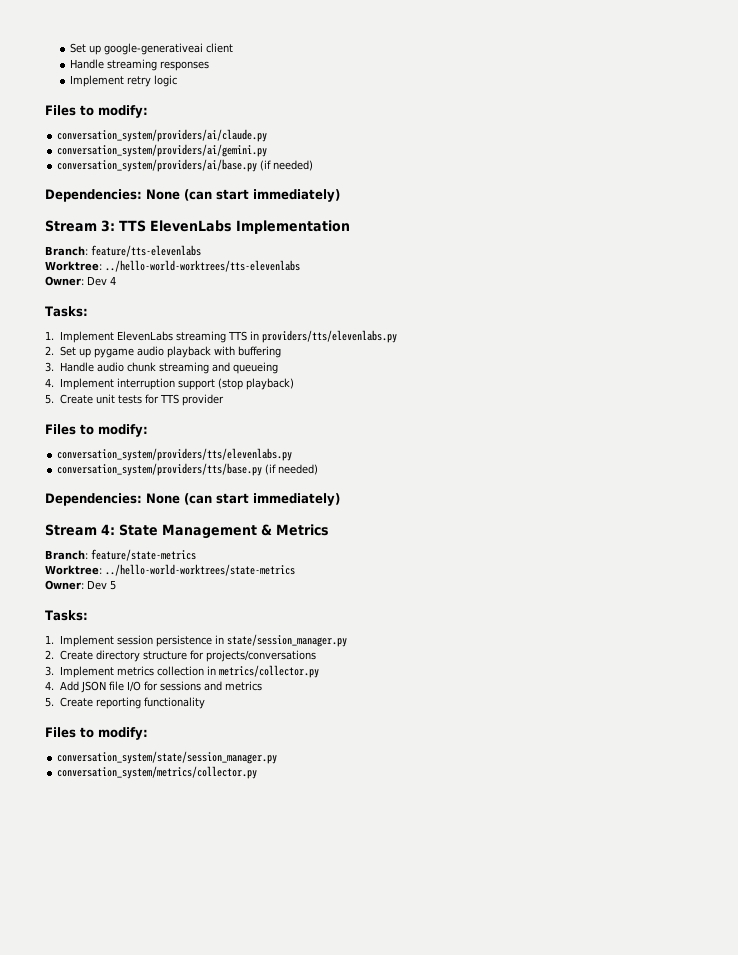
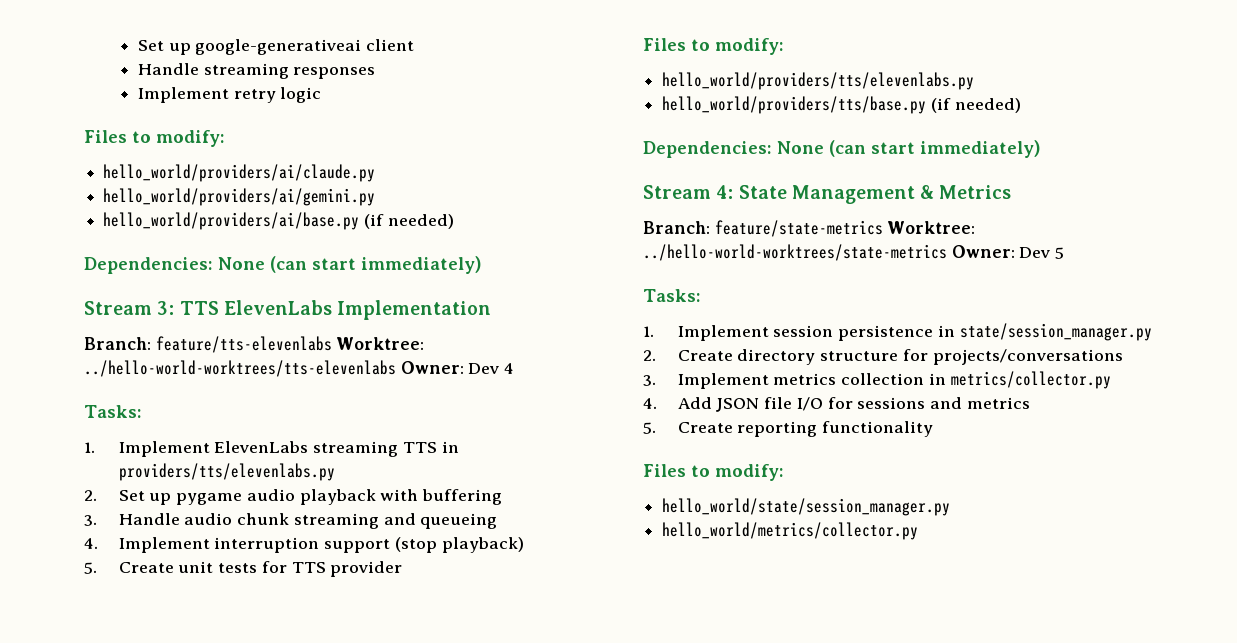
- conversation_system/providers/ai/claude.py
- conversation_system/providers/ai/gemini.py
- conversation_system/providers/ai/base.py (if needed)
+ hello_world/providers/ai/claude.py
+ hello_world/providers/ai/gemini.py
+ hello_world/providers/ai/base.py (if needed)
- Branch: feature/tts-elevenlabs
- Worktree: ../hello-world-worktrees/tts-elevenlabs
- Owner: Dev 4
+ Branch: feature/tts-elevenlabs Worktree: ../hello-world-worktrees/tts-elevenlabs Owner: Dev 4
- conversation_system/providers/tts/elevenlabs.py
- conversation_system/providers/tts/base.py (if needed)
+ hello_world/providers/tts/elevenlabs.py
+ hello_world/providers/tts/base.py (if needed)
- Branch: feature/state-metrics
- Worktree: ../hello-world-worktrees/state-metrics
- Owner: Dev 5
+ Branch: feature/state-metrics Worktree: ../hello-world-worktrees/state-metrics Owner: Dev 5
- conversation_system/state/session_manager.py
- conversation_system/metrics/collector.py
+ hello_world/state/session_manager.py
+ hello_world/metrics/collector.py

